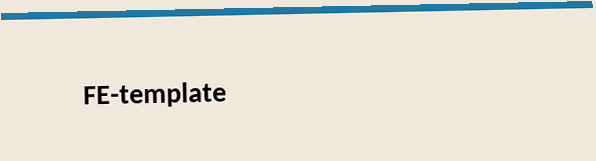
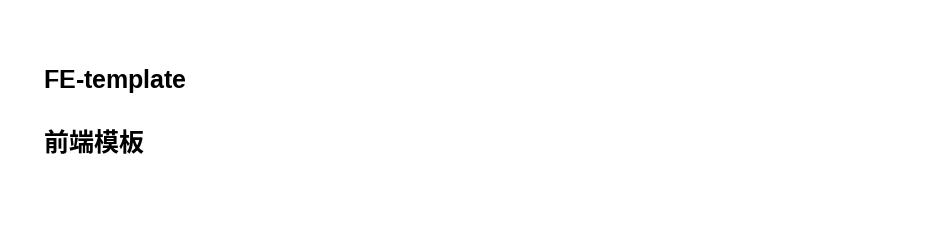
+ 前端模板

